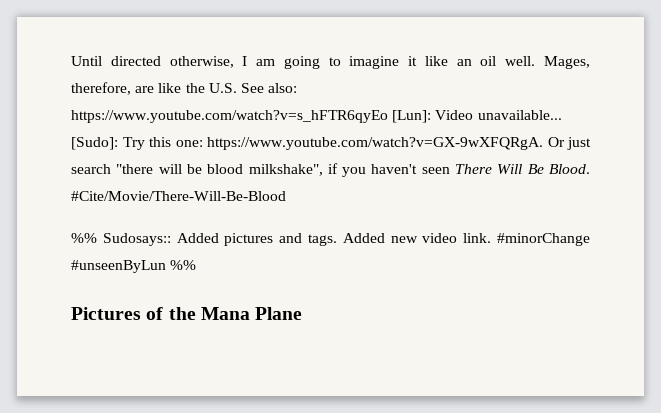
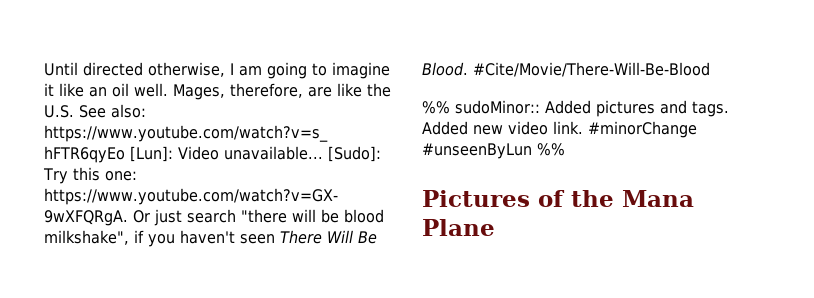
- %% Sudosays:: Added pictures and tags.
+ %% sudoMinor:: Added pictures and tags.

